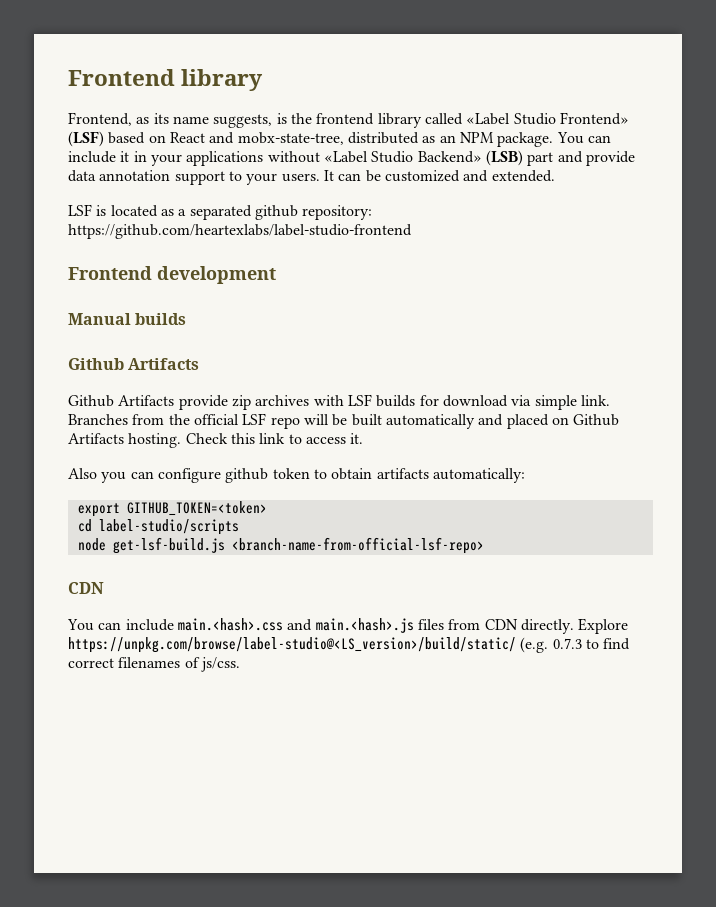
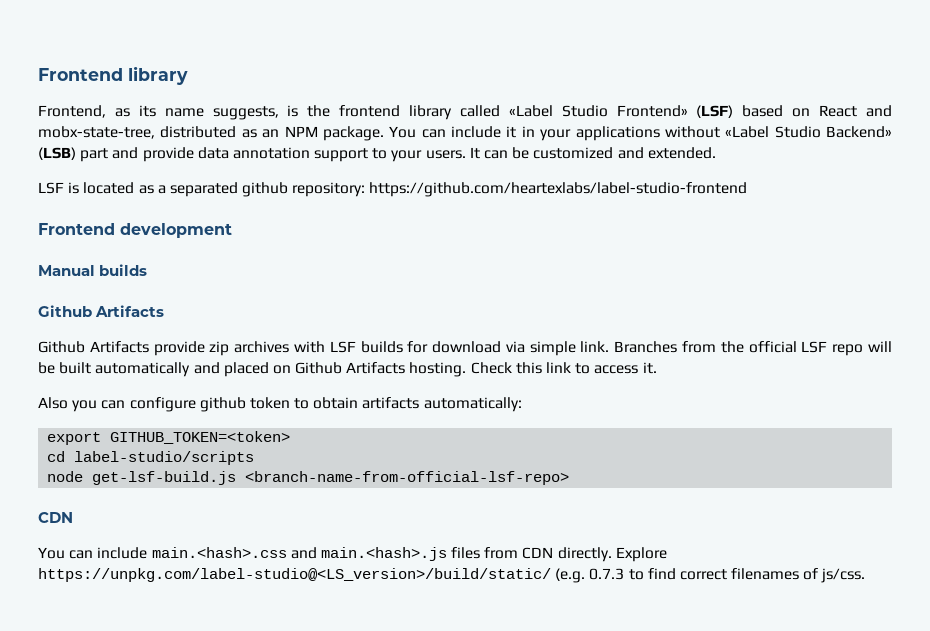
- Explore https://unpkg.com/browse/label-studio@<LS_version>/build/static/ (e.g. 0.7.3 to find correct filenames of js/css.
+ Explore https://unpkg.com/label-studio@<LS_version>/build/static/ (e.g. 0.7.3 to find correct filenames of js/css.

